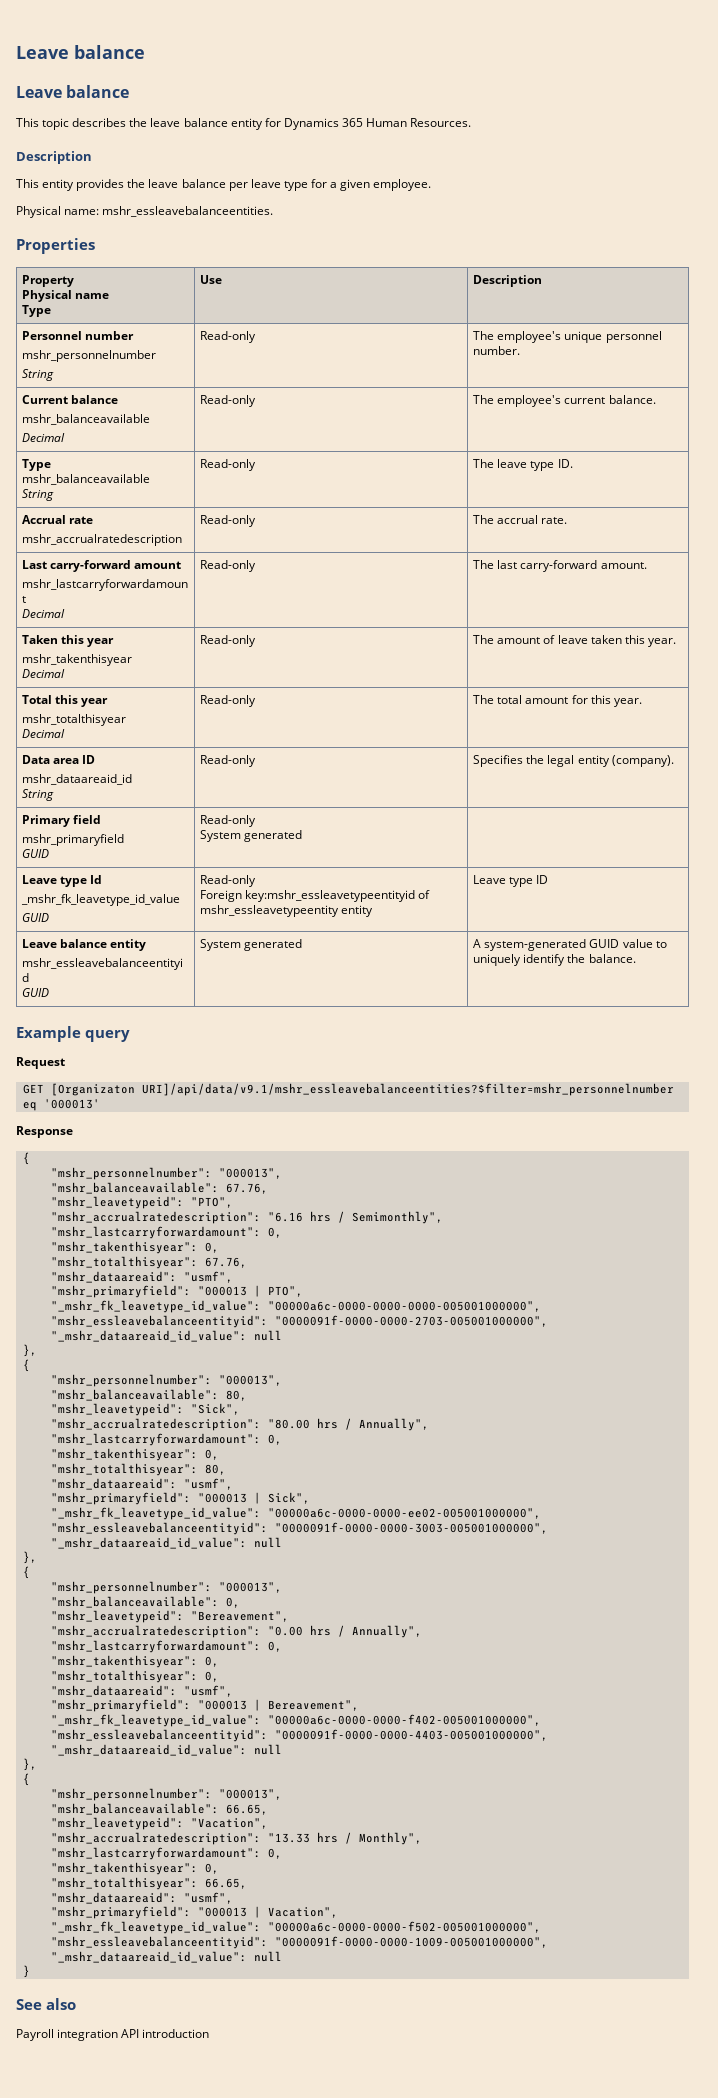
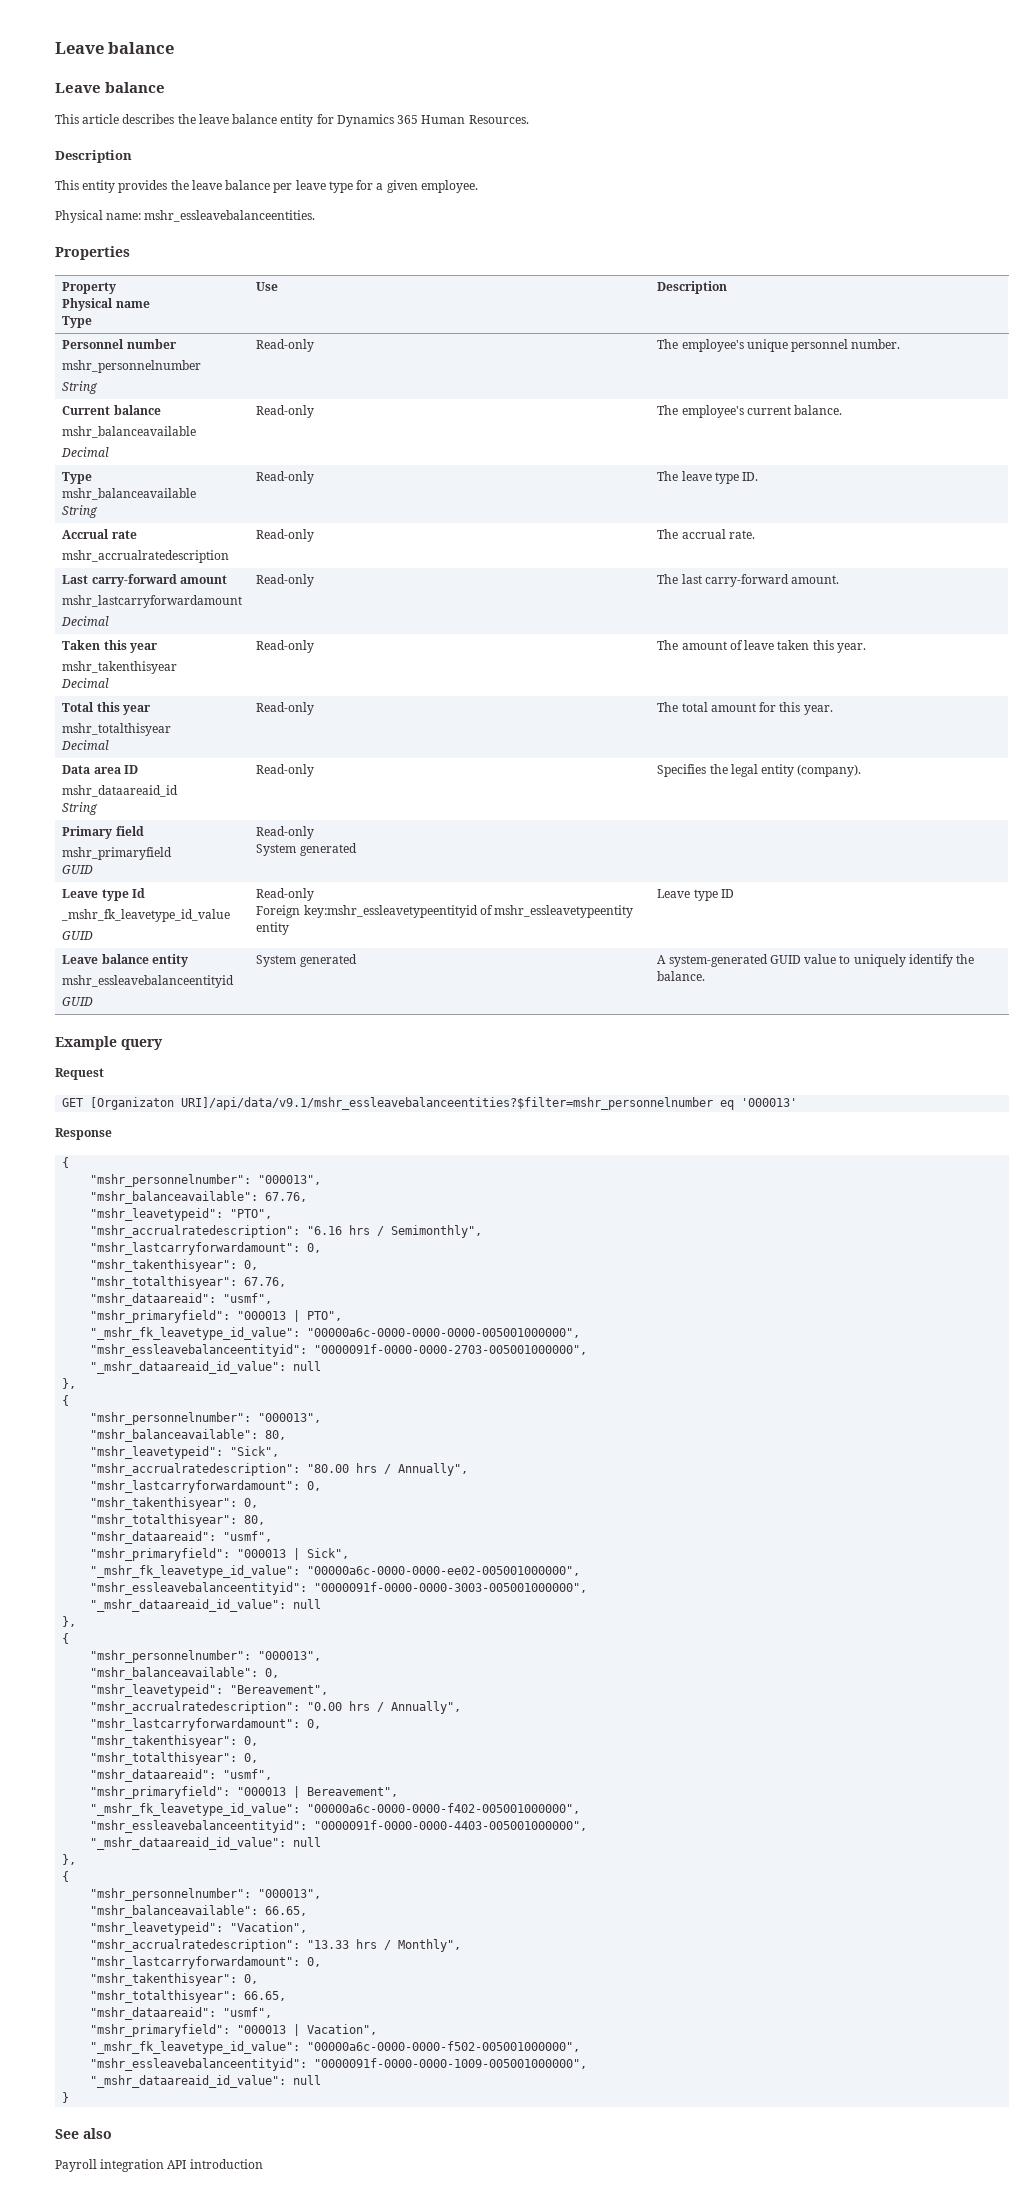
- This topic describes the leave balance entity for Dynamics 365 Human Resources.
+ This article describes the leave balance entity for Dynamics 365 Human Resources.

